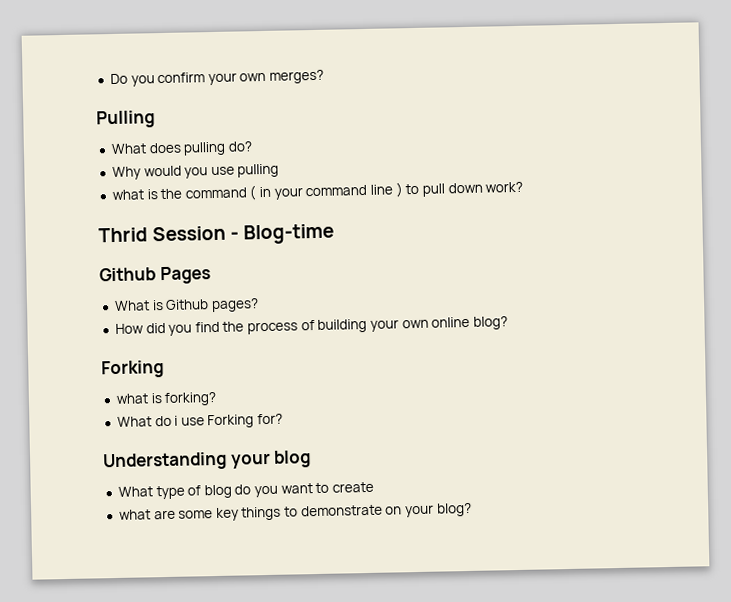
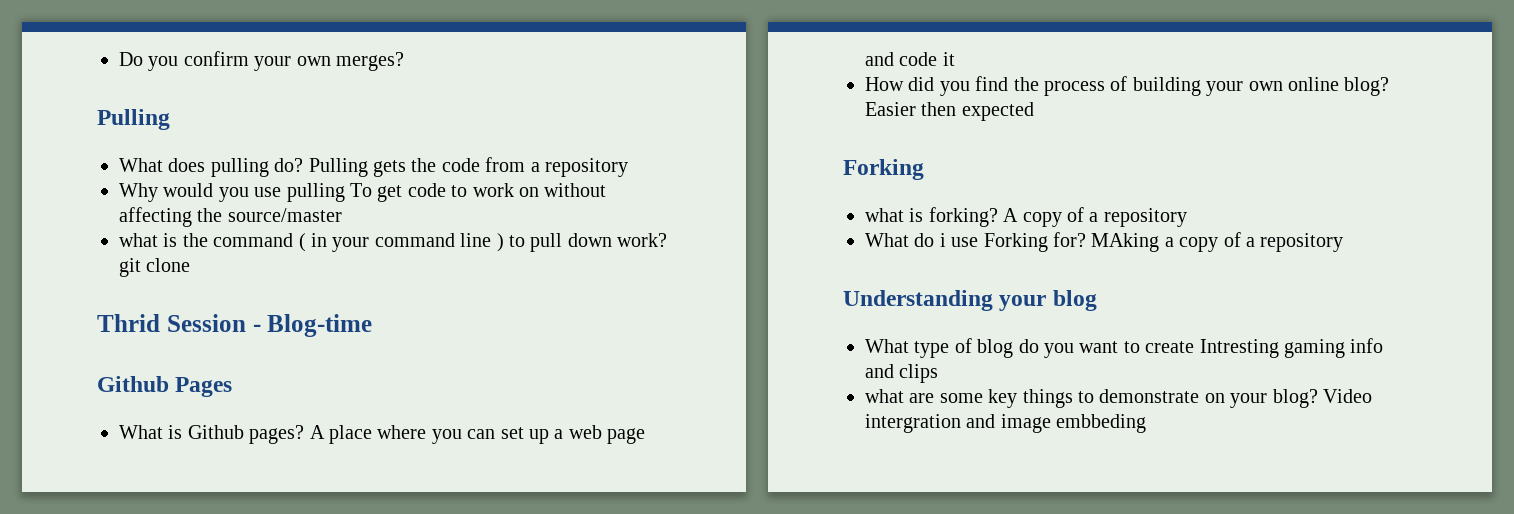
+ Pulling gets the code from a repository
- Why would you use pulling
+ Why would you use pulling To get code to work on without affecting the source/master
- what is the command ( in your command line ) to pull down work?
+ what is the command ( in your command line ) to pull down work? git clone
+ A place where you can set up a web page and code it
+ Easier then expected
+ A copy of a repository
+ MAking a copy of a repository
- What type of blog do you want to create
+ What type of blog do you want to create Intresting gaming info and clips
+ Video intergration and image embbeding

